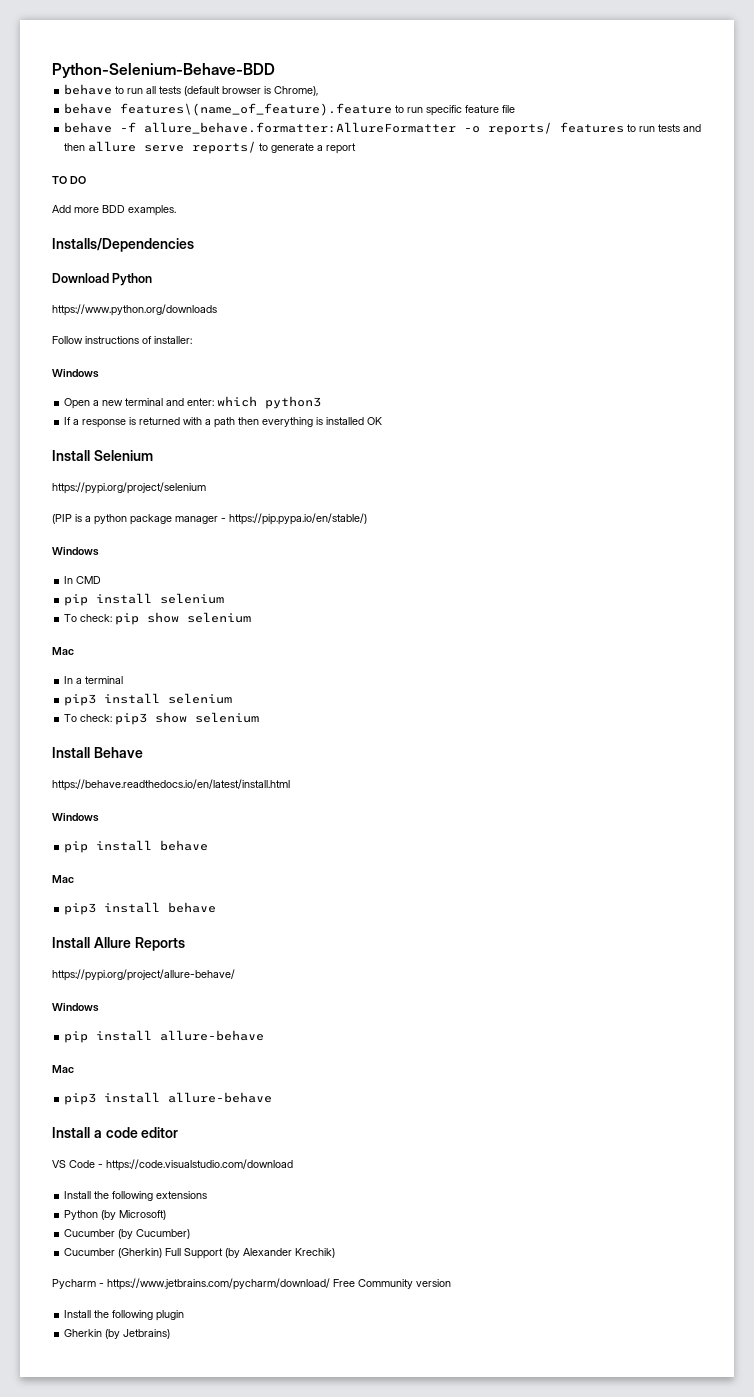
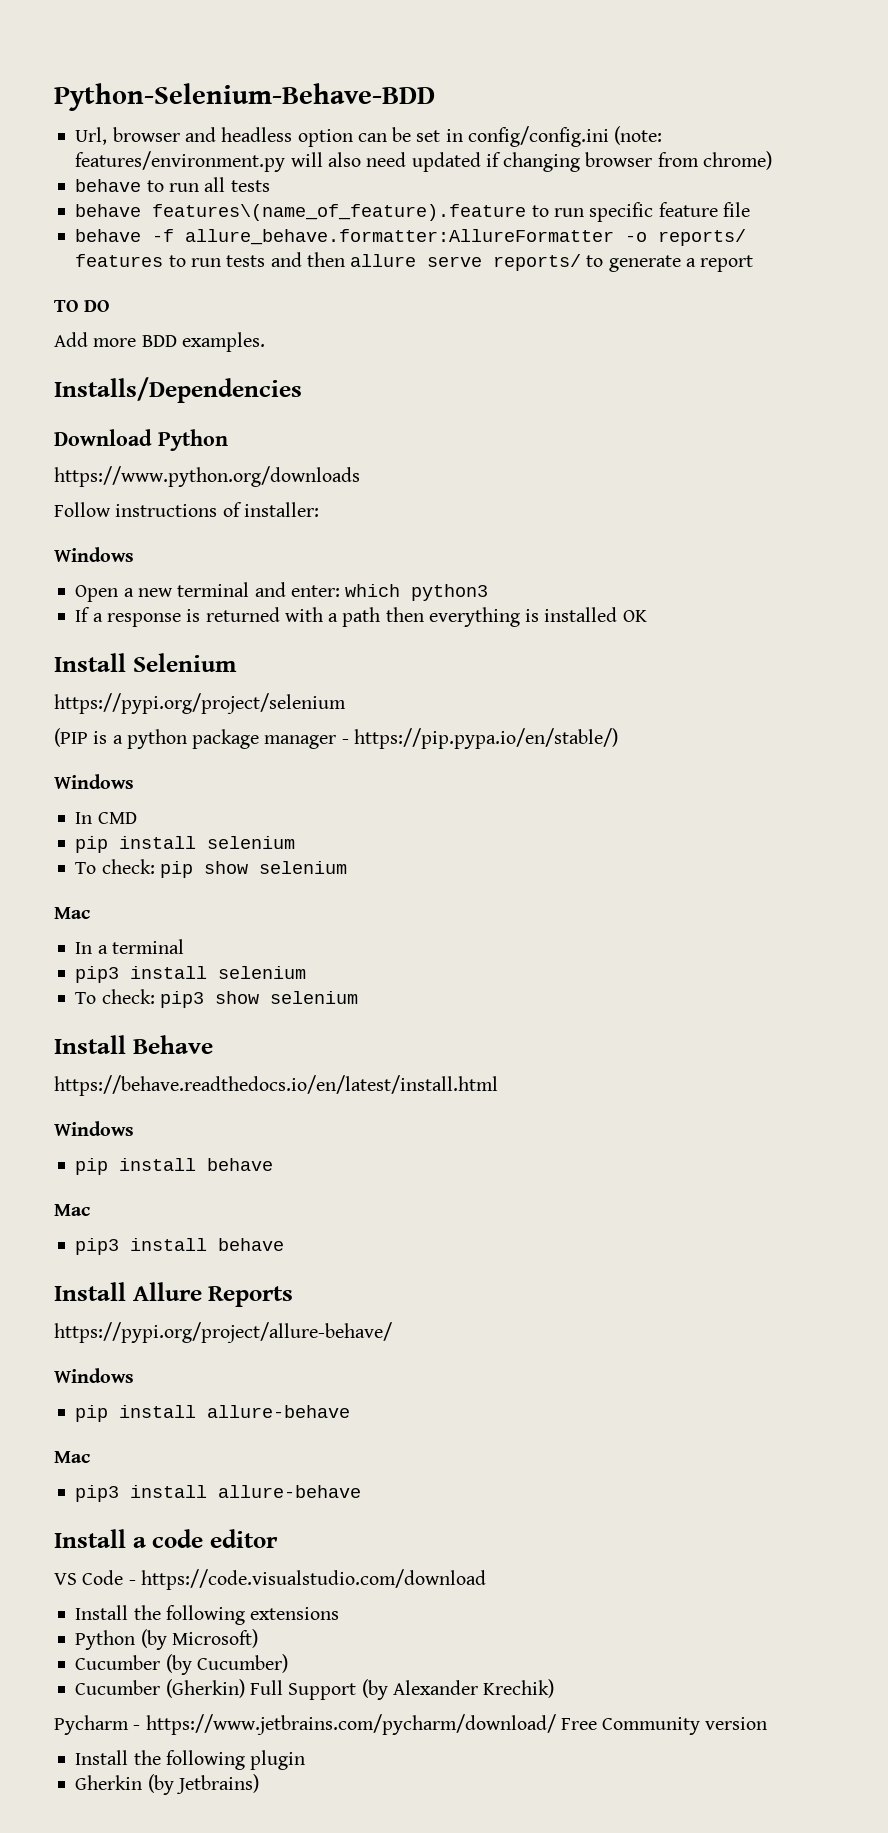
+ Url, browser and headless option can be set in config/config.ini (note: features/environment.py will also need updated if changing browser from chrome)
- behave to run all tests (default browser is Chrome),
+ behave to run all tests

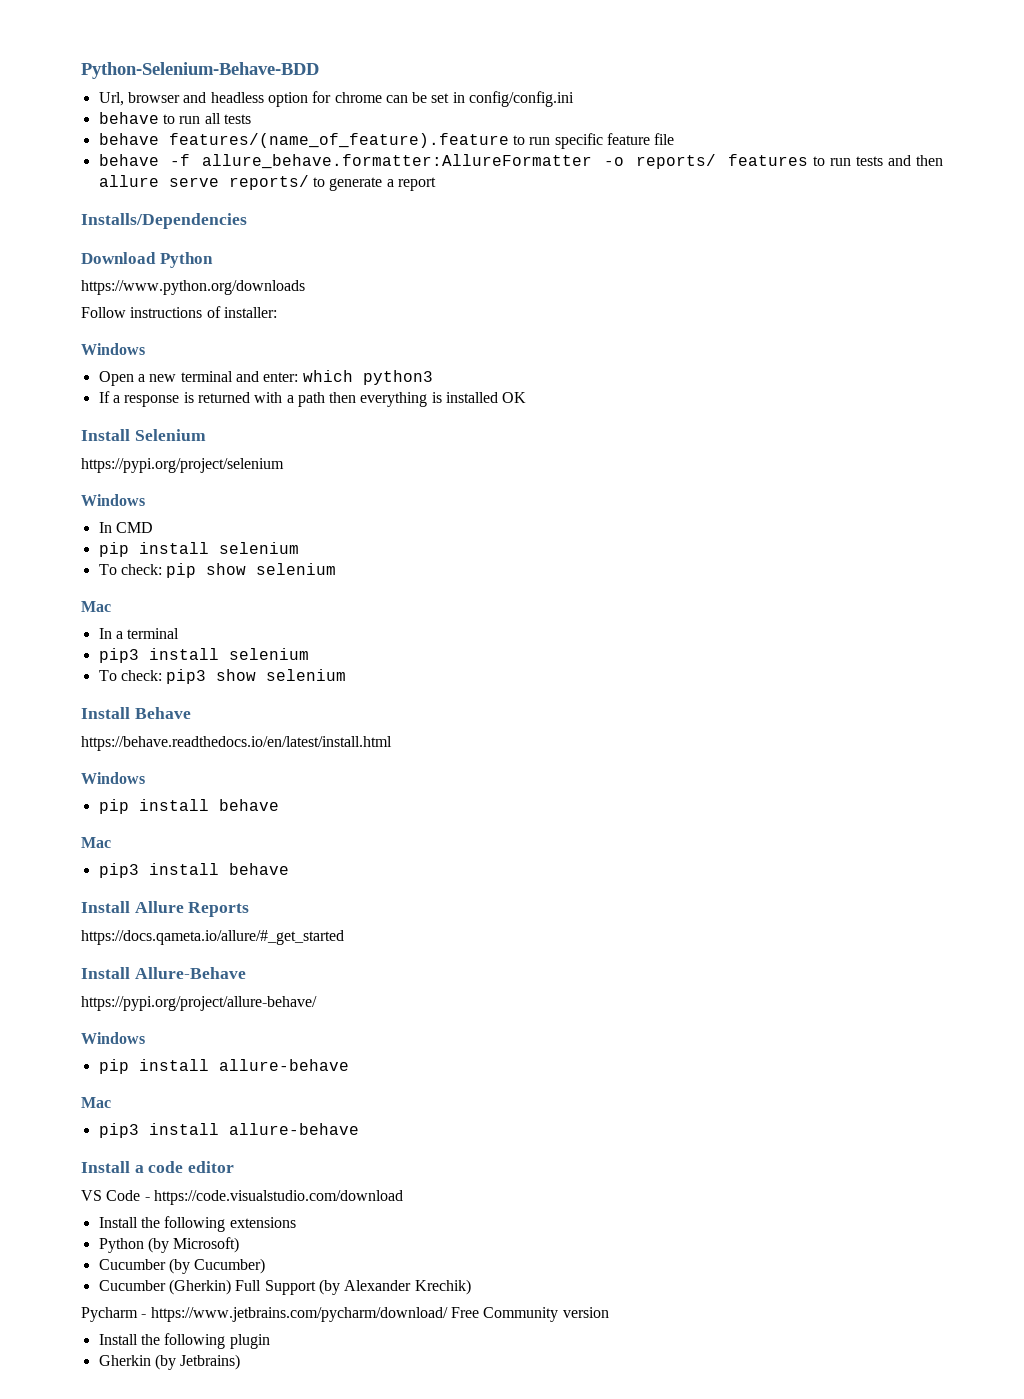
- Url, browser and headless option can be set in config/config.ini (note: features/environment.py will also need updated if changing browser from chrome)
+ Url, browser and headless option for chrome can be set in config/config.ini
- behave features\(name_of_feature).feature to run specific feature file
+ behave features/(name_of_feature).feature to run specific feature file
- TO DO
- Add more BDD examples.
- (PIP is a python package manager - https://pip.pypa.io/en/stable/)
+ https://docs.qameta.io/allure/#_get_started
+ Install Allure-Behave

